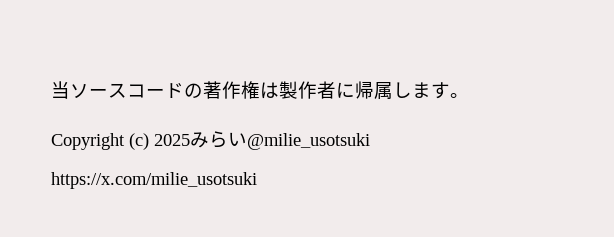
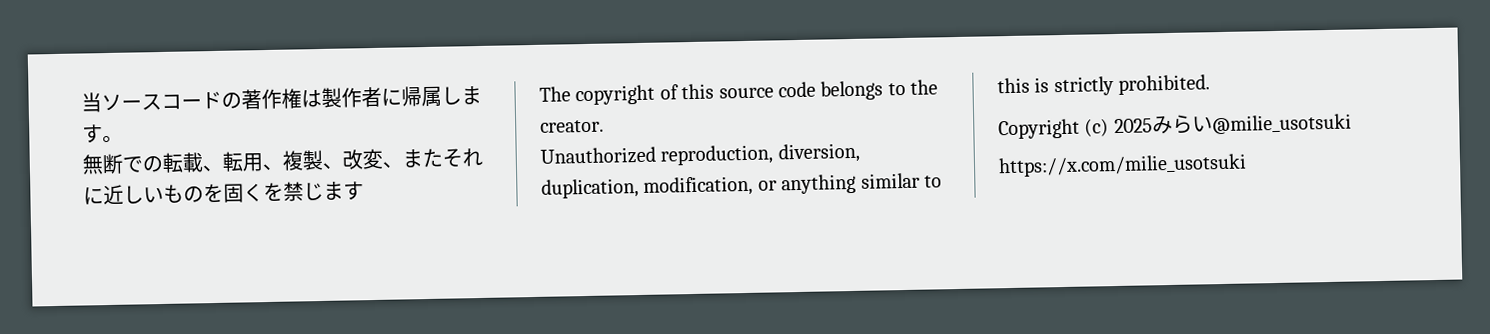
+ 無断での転載、転用、複製、改変、またそれに近しいものを固くを禁じます
+ The copyright of this source code belongs to the creator.
+ Unauthorized reproduction, diversion, duplication, modification, or anything similar to this is strictly prohibited.

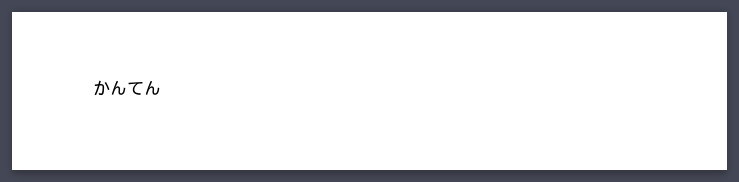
- 当ソースコードの著作権は製作者に帰属します。
- 無断での転載、転用、複製、改変、またそれに近しいものを固くを禁じます
- The copyright of this source code belongs to the creator.
- Unauthorized reproduction, diversion, duplication, modification, or anything similar to this is strictly prohibited.
- Copyright (c) 2025みらい@milie_usotsuki
- https://x.com/milie_usotsuki
+ かんてん

